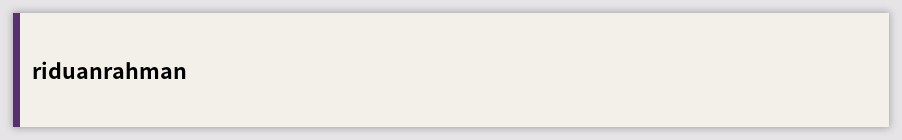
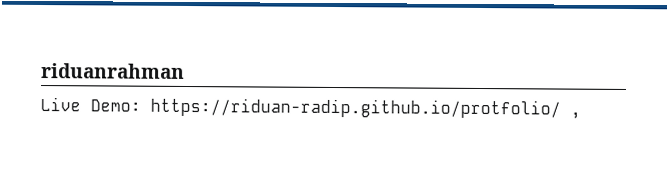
+ Live Demo: https://riduan-radip.github.io/protfolio/ ,

